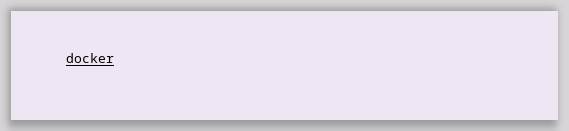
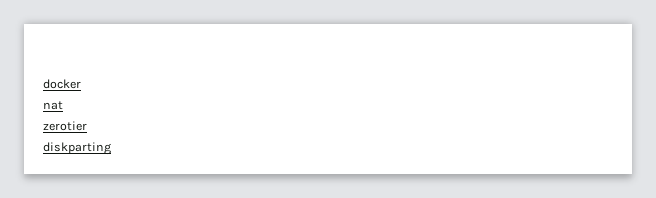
+ nat
+ zerotier
+ diskparting

